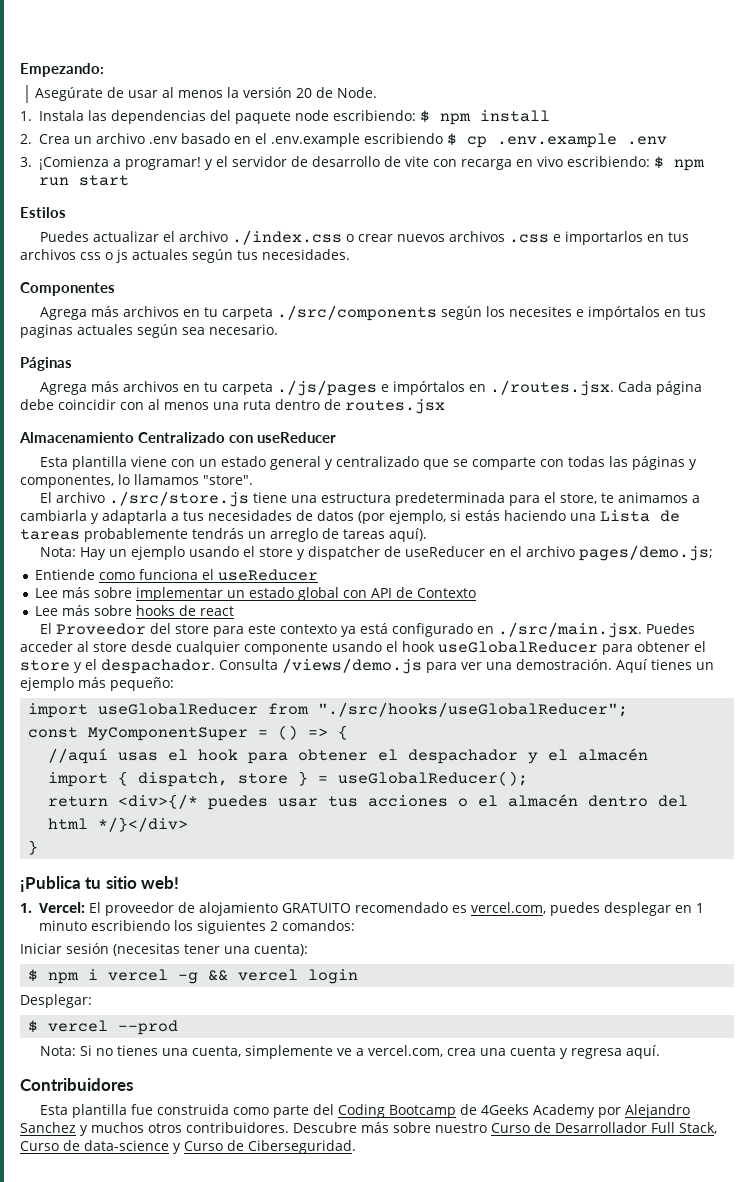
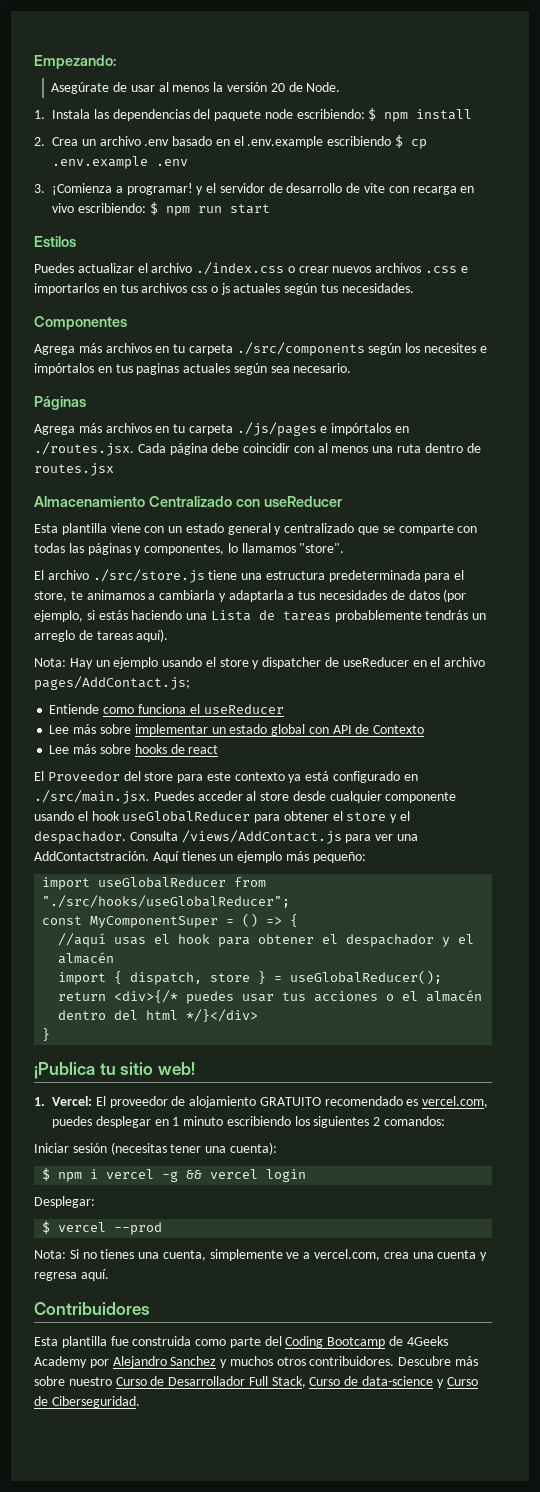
- Nota: Hay un ejemplo usando el store y dispatcher de useReducer en el archivo pages/demo.js;
+ Nota: Hay un ejemplo usando el store y dispatcher de useReducer en el archivo pages/AddContact.js;
- Consulta /views/demo.js para ver una demostración.
+ Consulta /views/AddContact.js para ver una AddContactstración.

